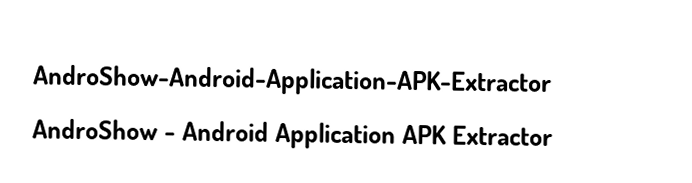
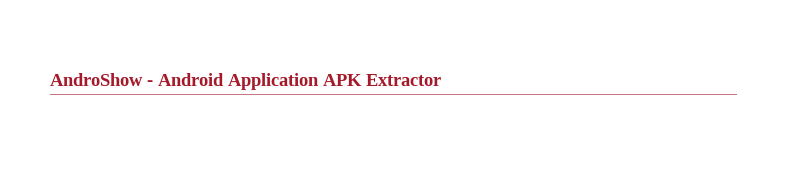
- AndroShow-Android-Application-APK-Extractor

